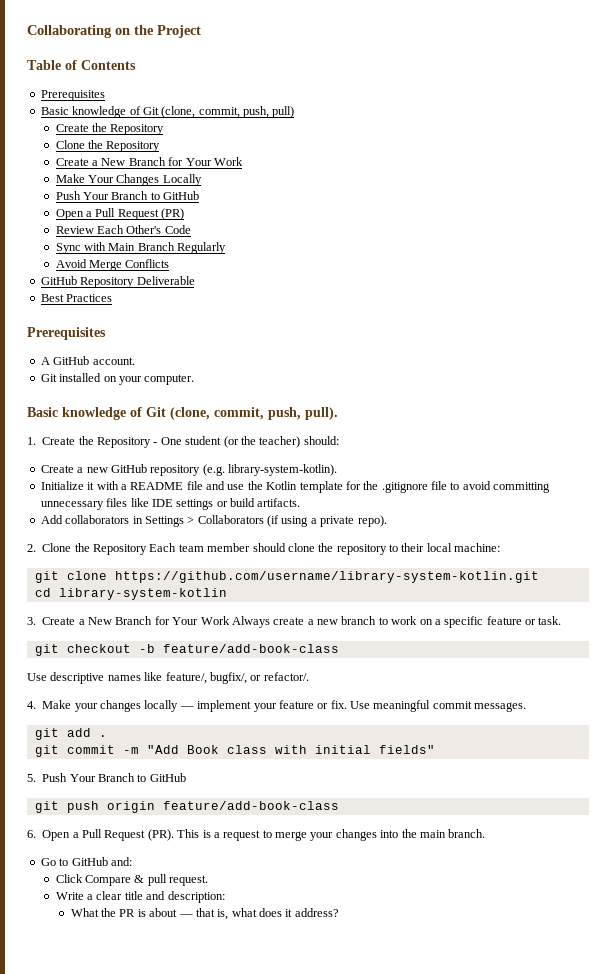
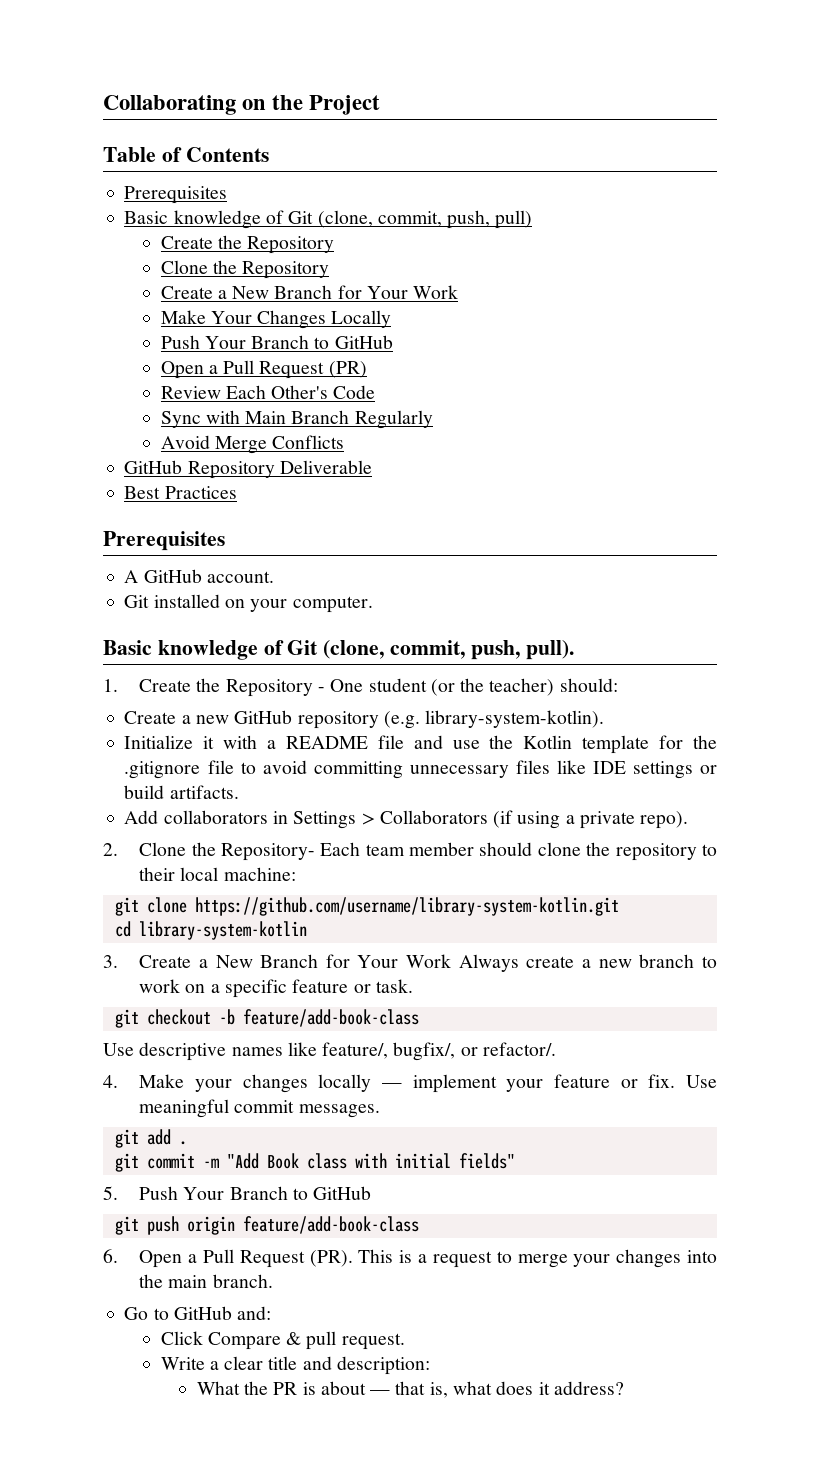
- 2. Clone the Repository Each team member should clone the repository to their local machine:
+ 2. Clone the Repository- Each team member should clone the repository to their local machine:

